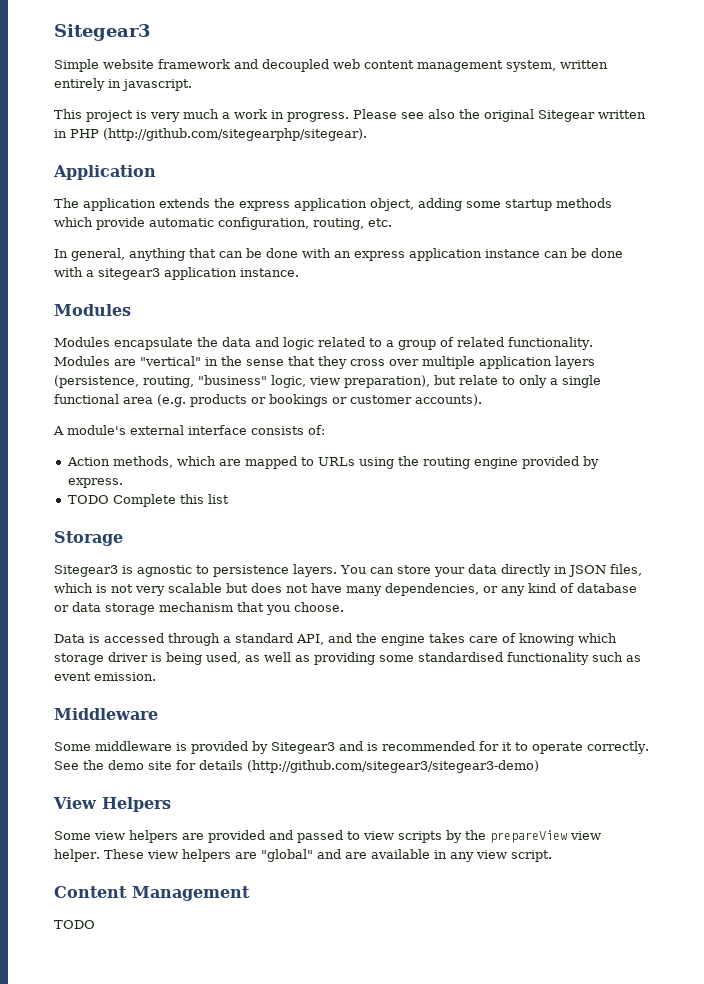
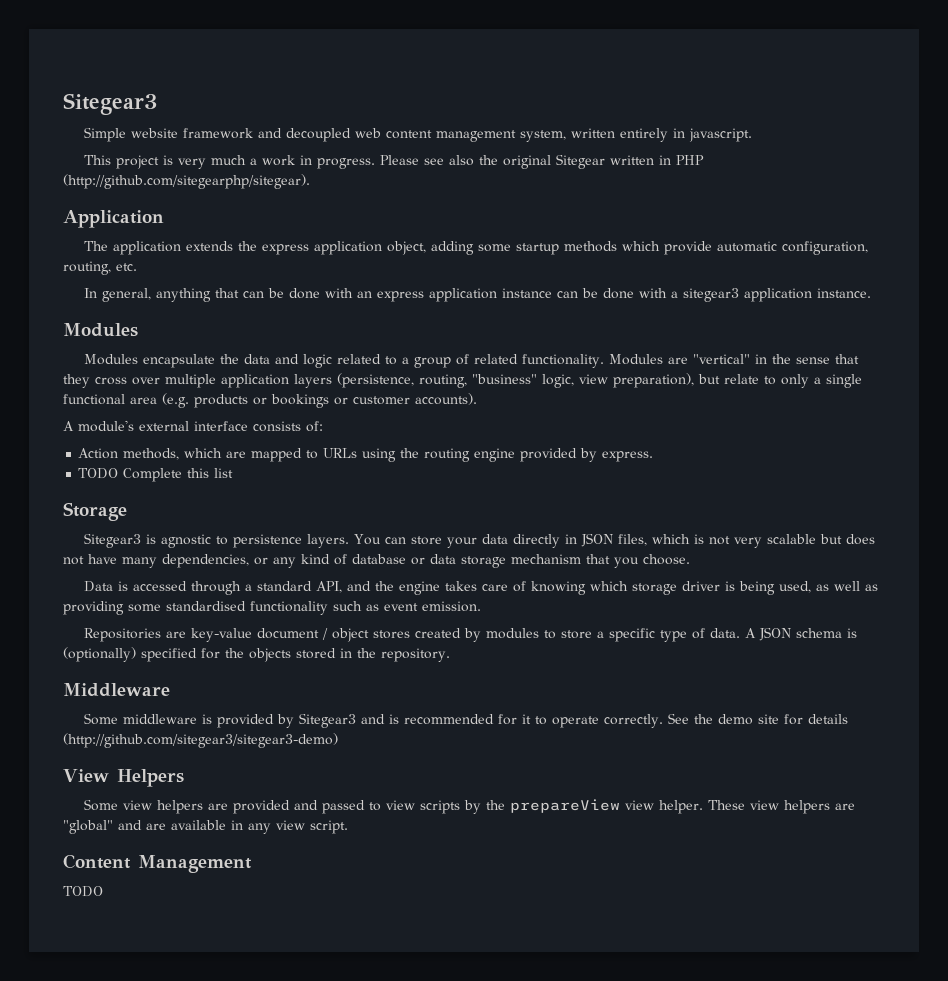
+ Repositories are key-value document / object stores created by modules to store a specific type of data. A JSON schema is (optionally) specified for the objects stored in the repository.

